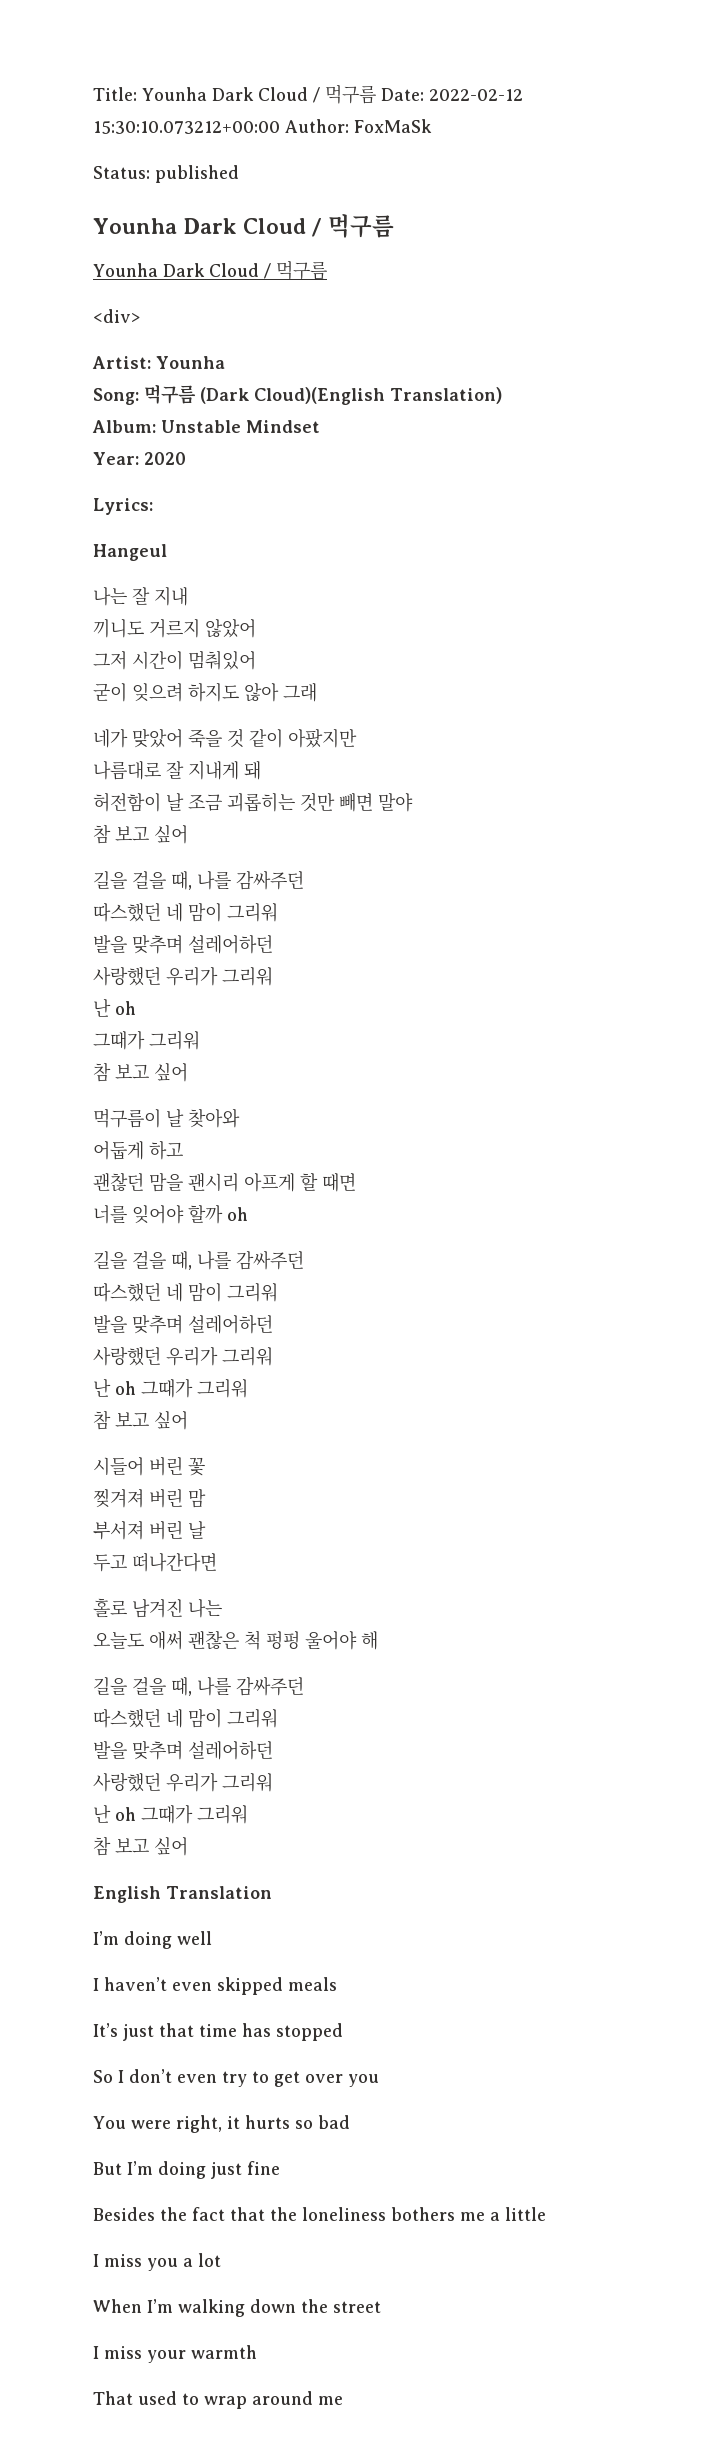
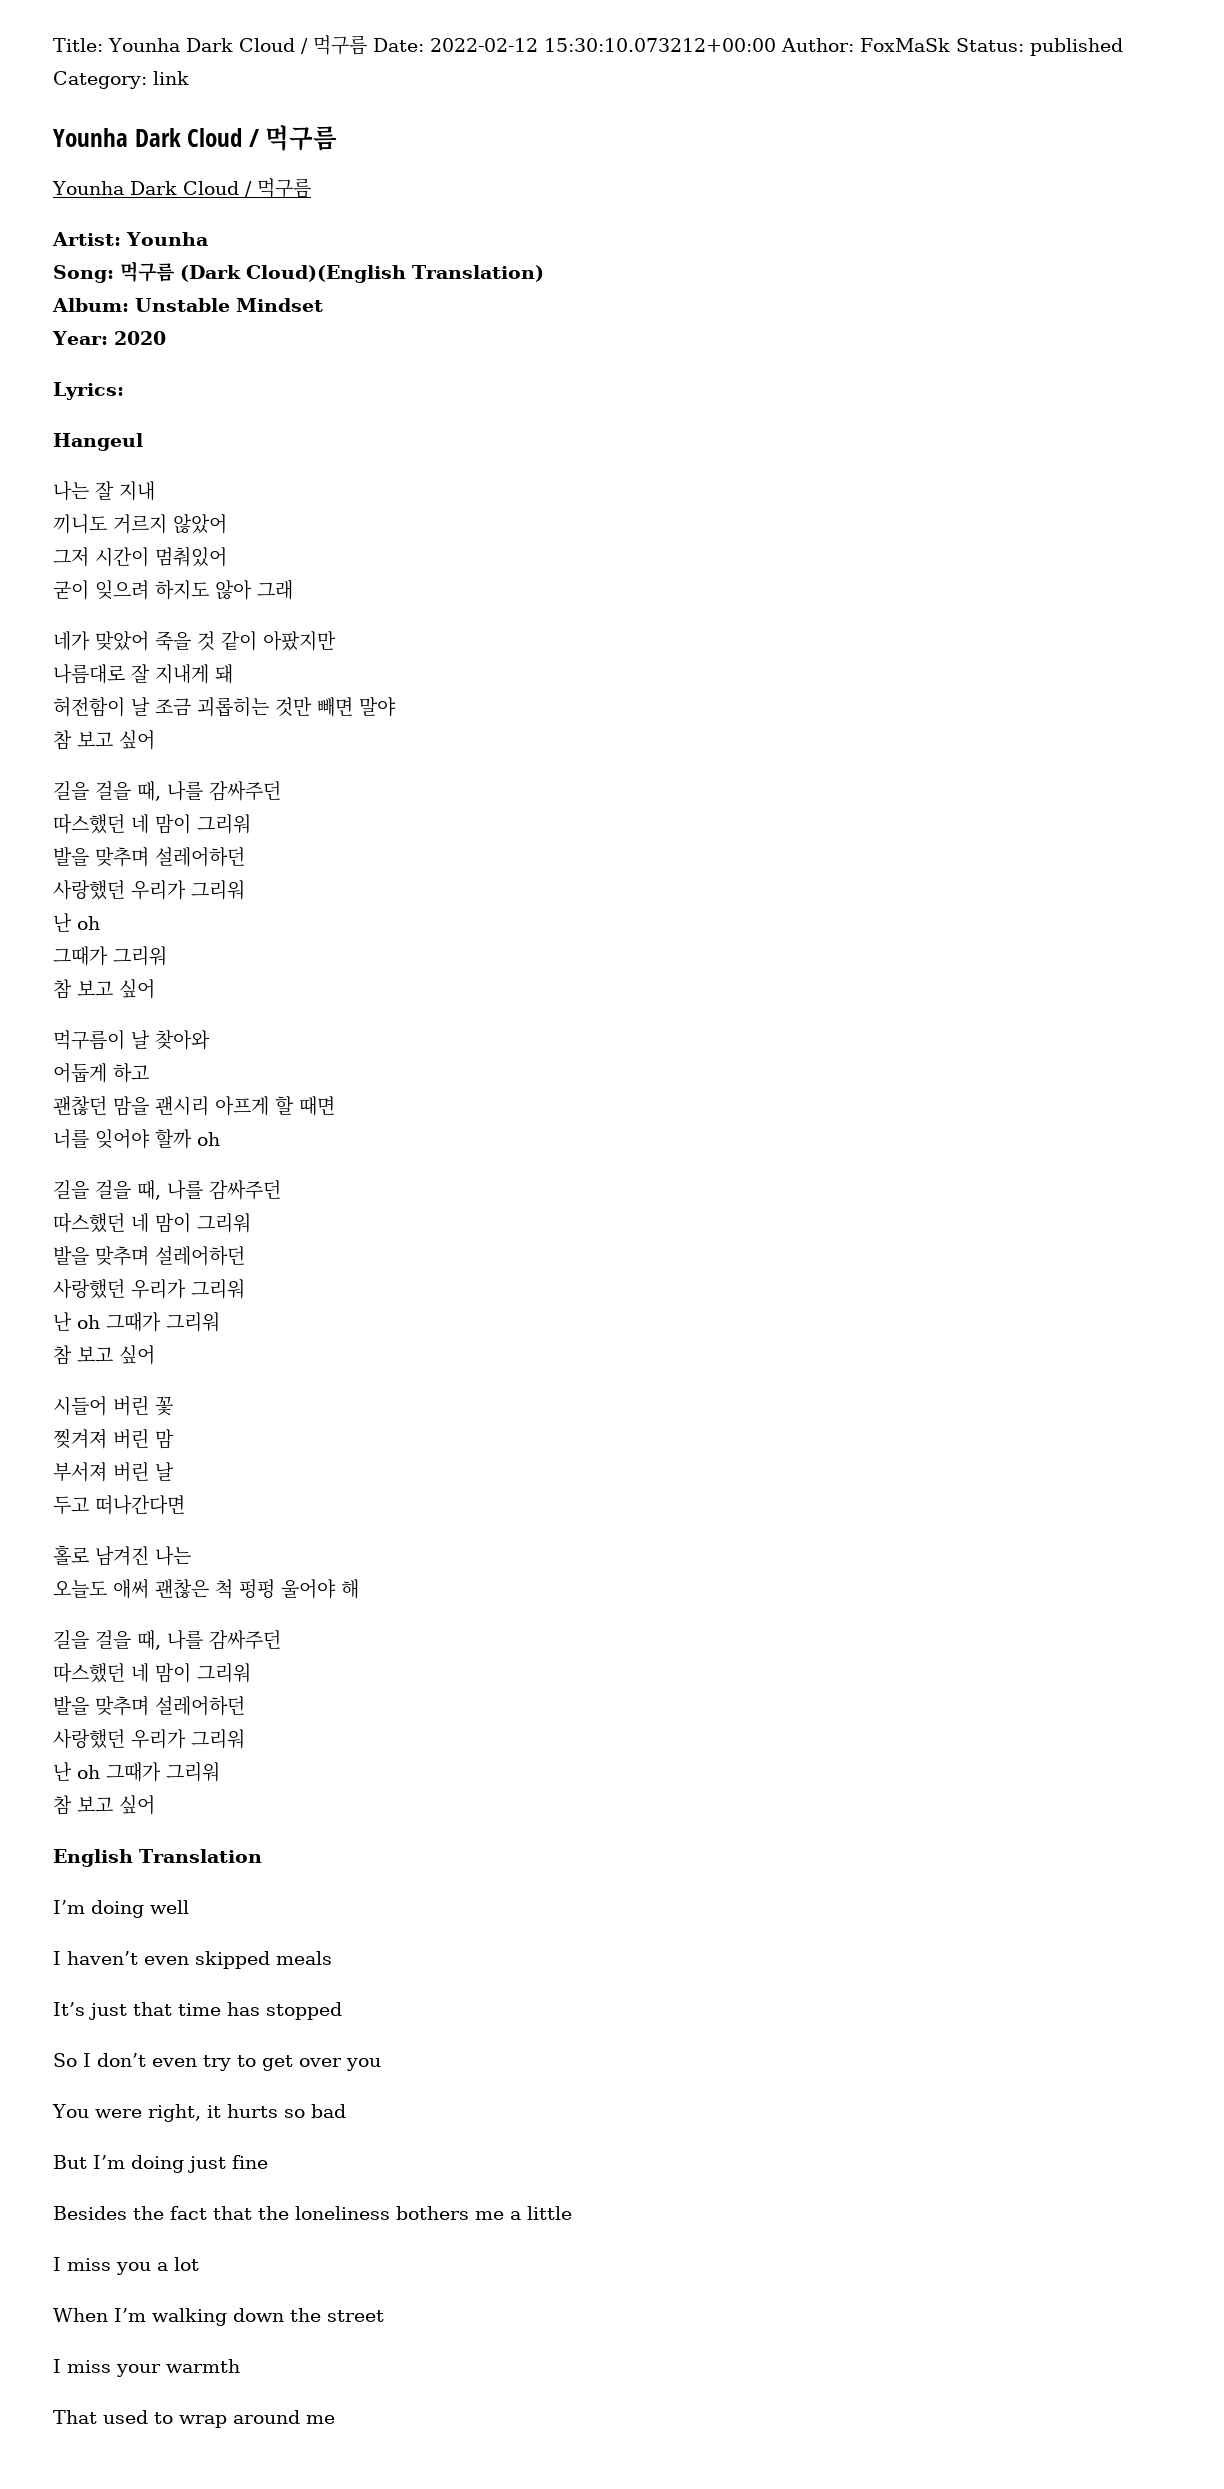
- Title: Younha Dark Cloud / 먹구름 Date: 2022-02-12 15:30:10.073212+00:00 Author: FoxMaSk
- Status: published
+ Title: Younha Dark Cloud / 먹구름 Date: 2022-02-12 15:30:10.073212+00:00 Author: FoxMaSk Status: published Category: link
- <div>

